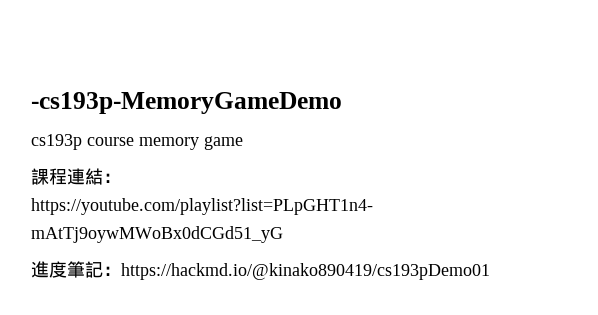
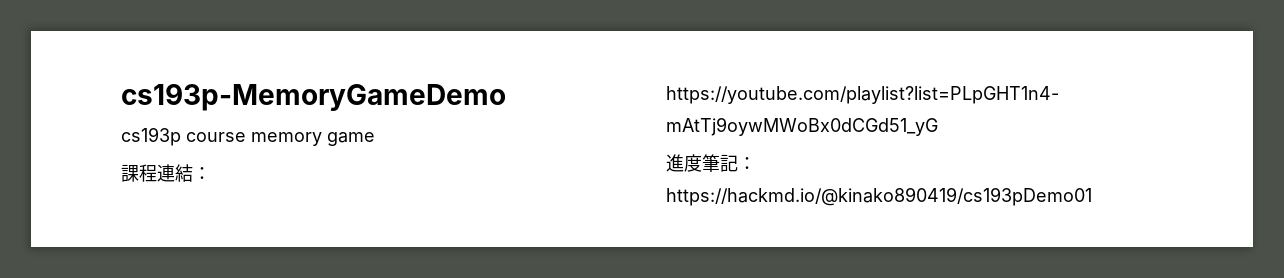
- -cs193p-MemoryGameDemo
+ cs193p-MemoryGameDemo

